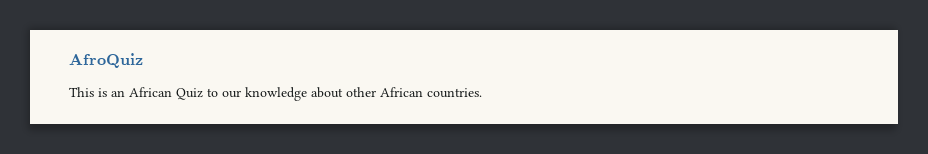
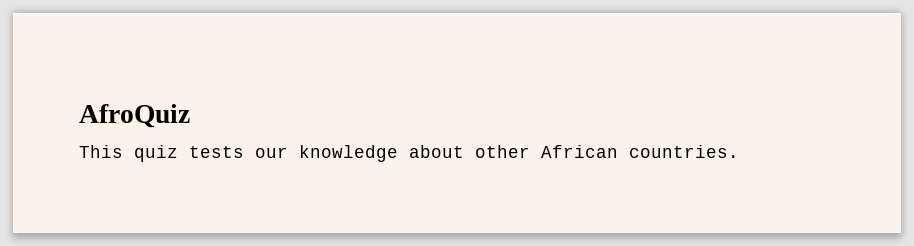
- This is an African Quiz to our knowledge about other African countries.
+ This quiz tests our knowledge about other African countries.

